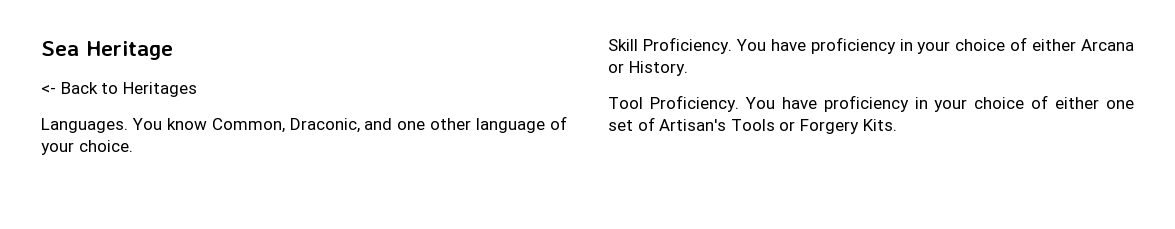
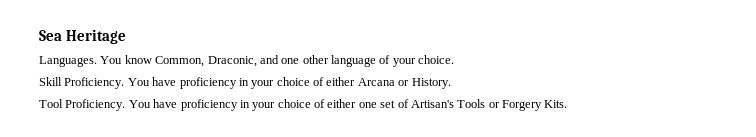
- <- Back to Heritages

